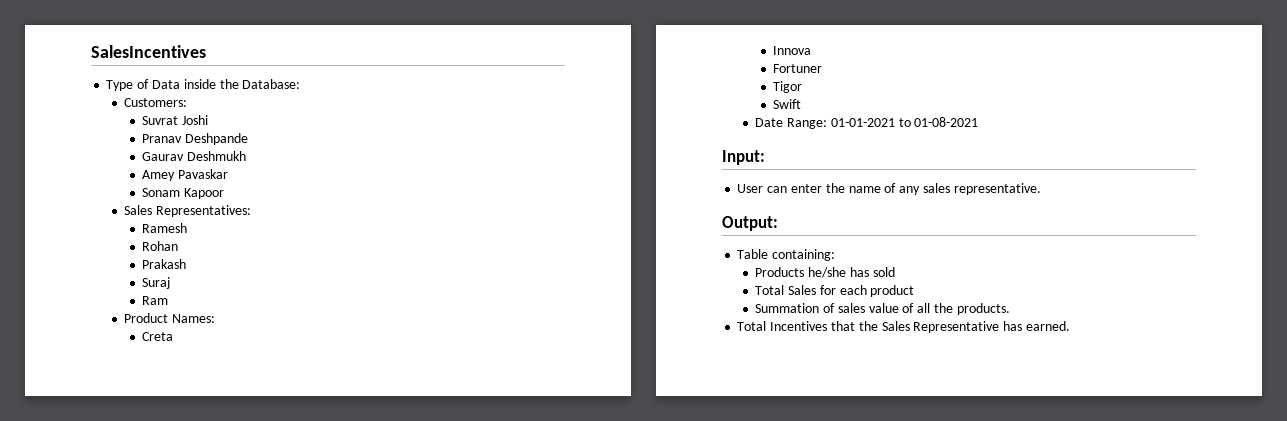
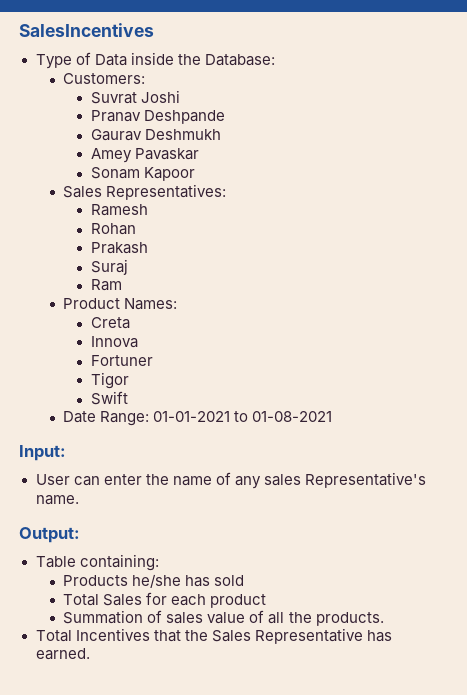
- User can enter the name of any sales representative.
+ User can enter the name of any sales Representative's name.

